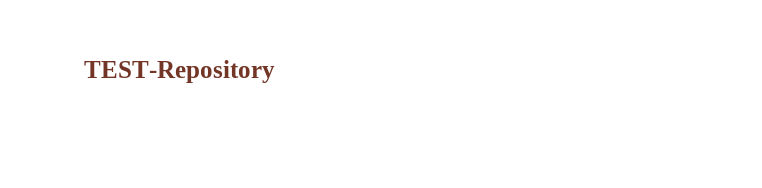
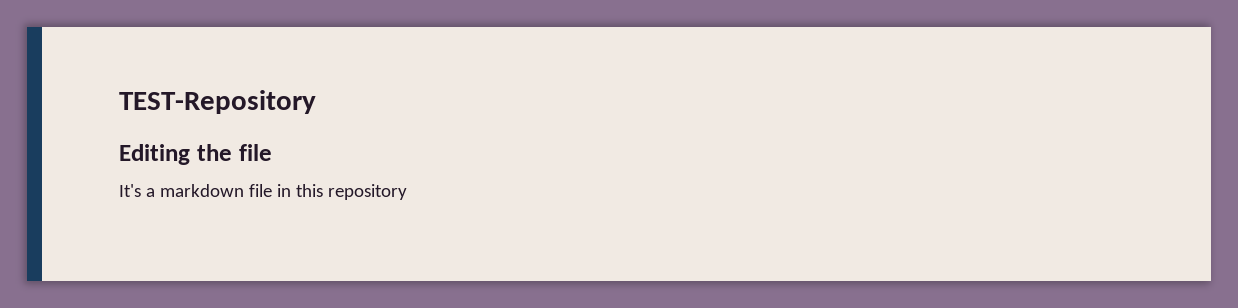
+ Editing the file
+ It's a markdown file in this repository

